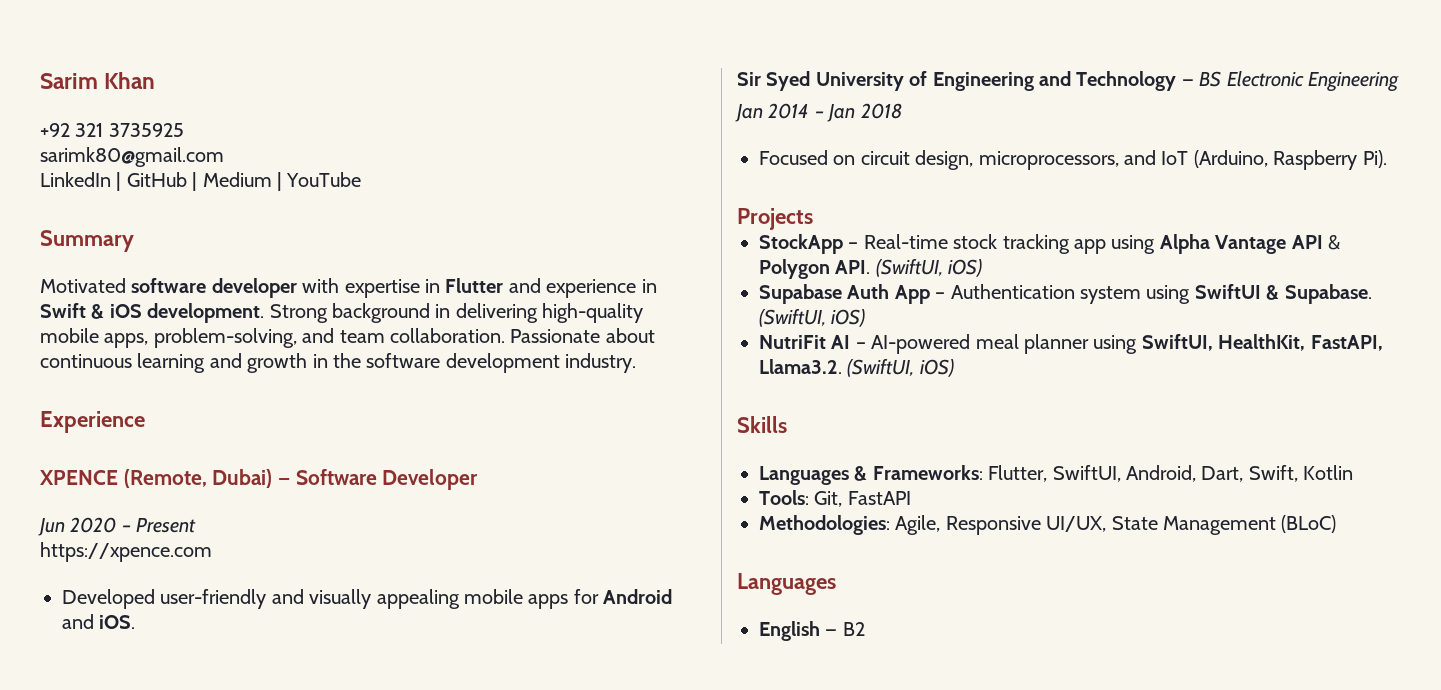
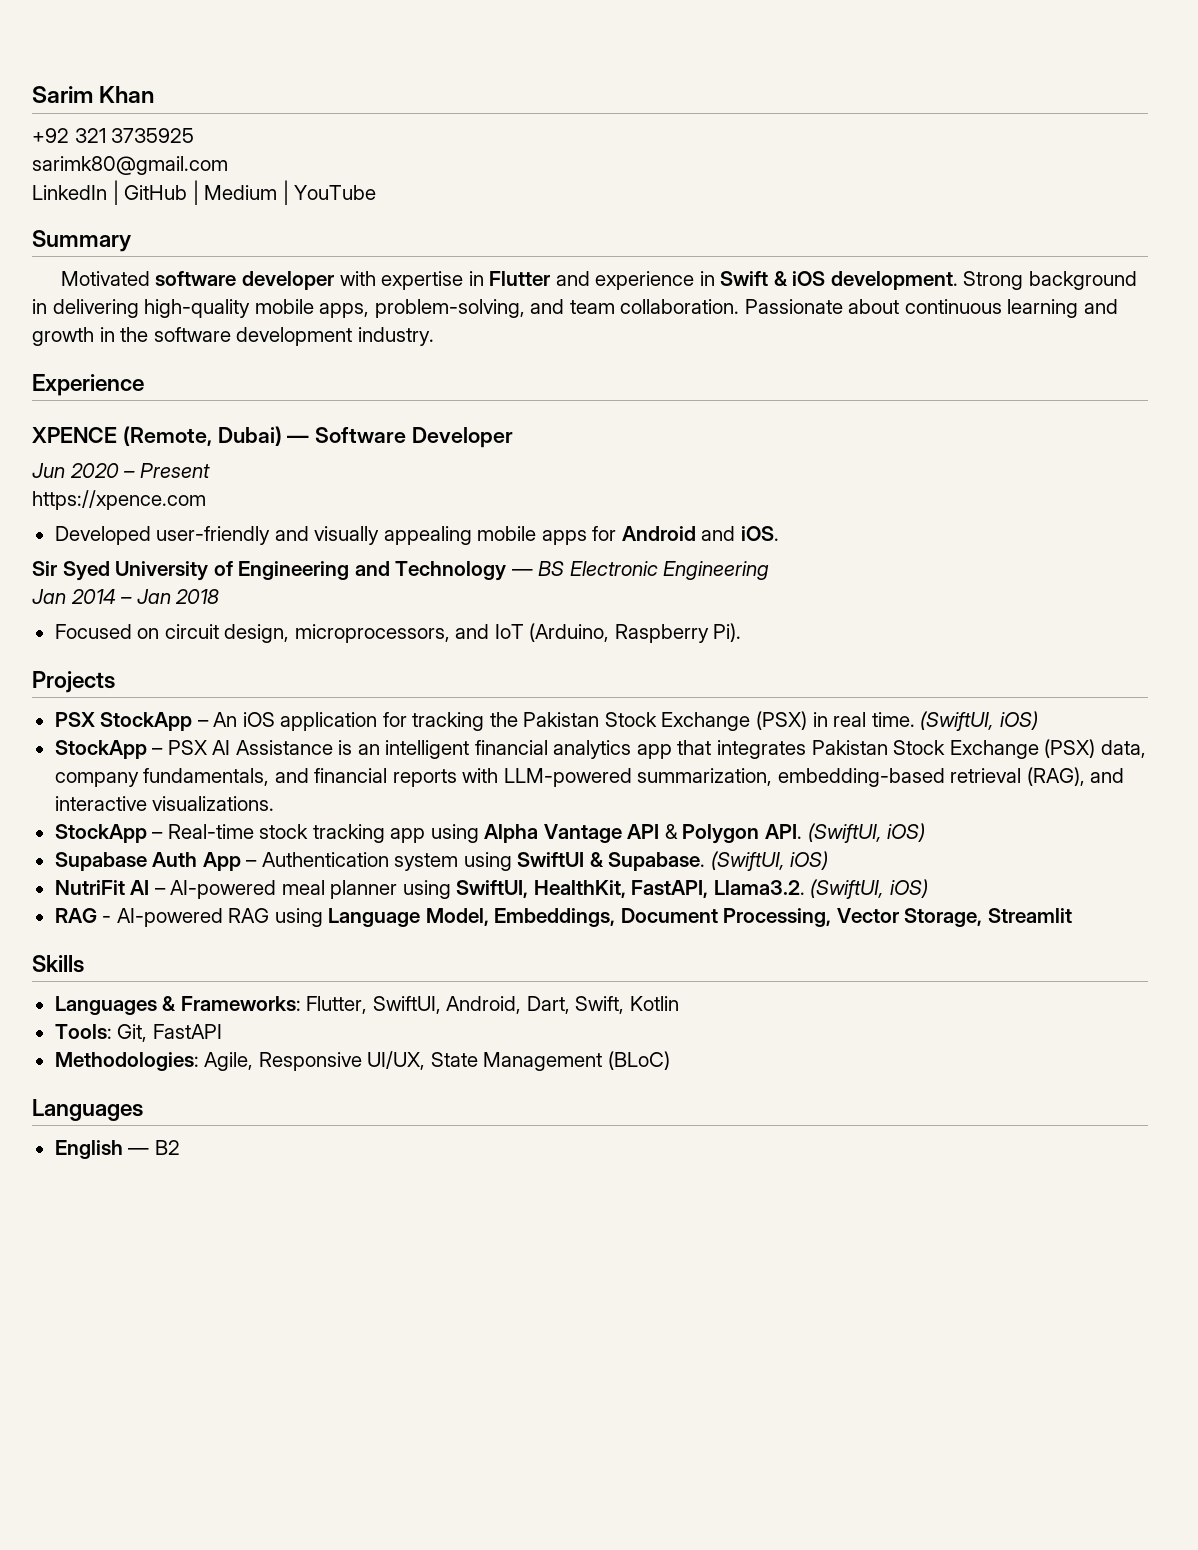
+ PSX StockApp – An iOS application for tracking the Pakistan Stock Exchange (PSX) in real time. (SwiftUI, iOS)
+ StockApp – PSX AI Assistance is an intelligent financial analytics app that integrates Pakistan Stock Exchange (PSX) data, company fundamentals, and financial reports with LLM-powered summarization, embedding-based retrieval (RAG), and interactive visualizations.
+ RAG - AI-powered RAG using Language Model, Embeddings, Document Processing, Vector Storage, Streamlit

